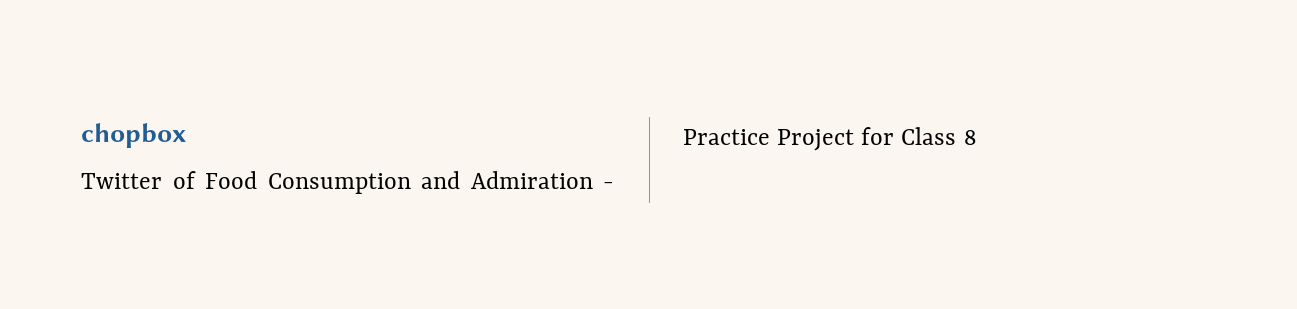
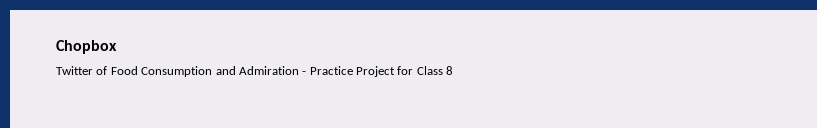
- chopbox
+ Chopbox

